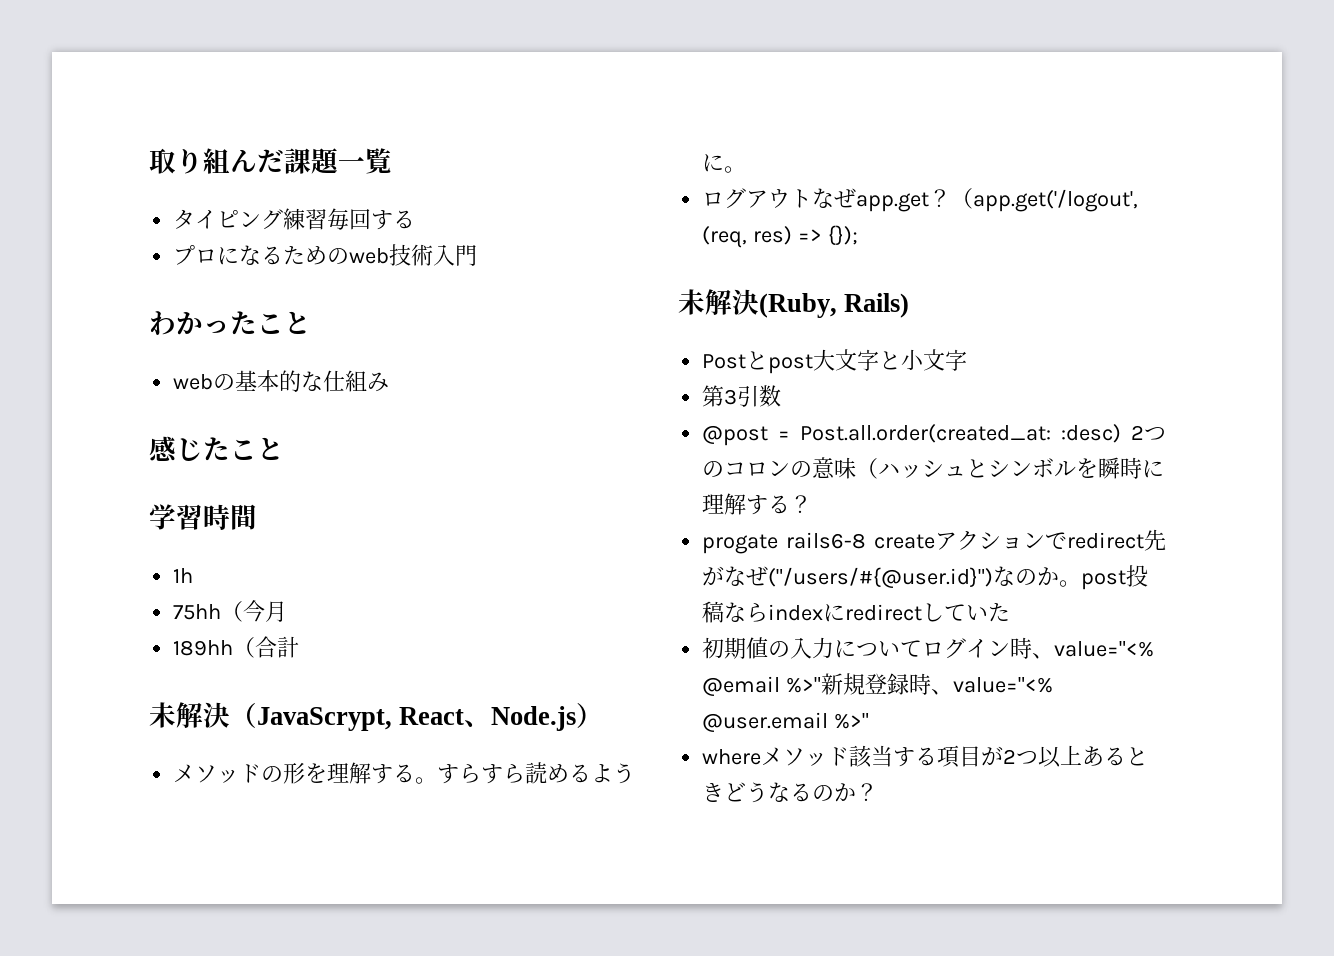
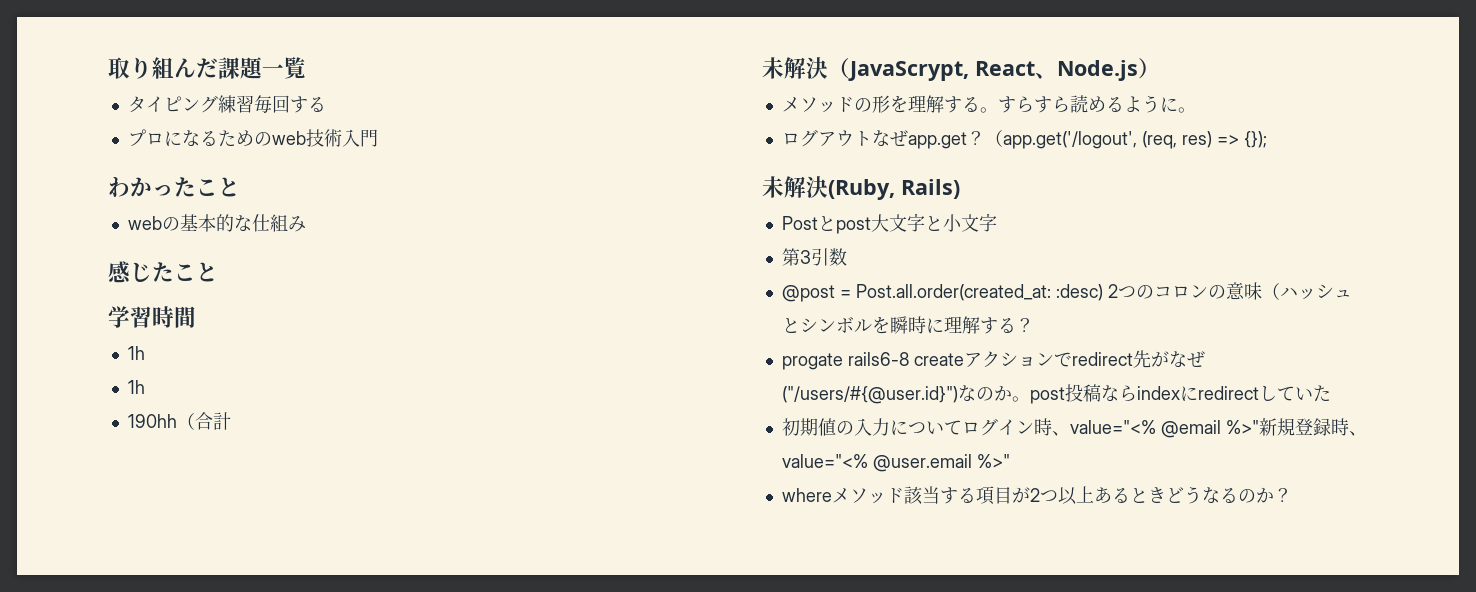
  学習時間
  1h
- 75hh（今月
- 189hh（合計
+ 1h
+ 190hh（合計

